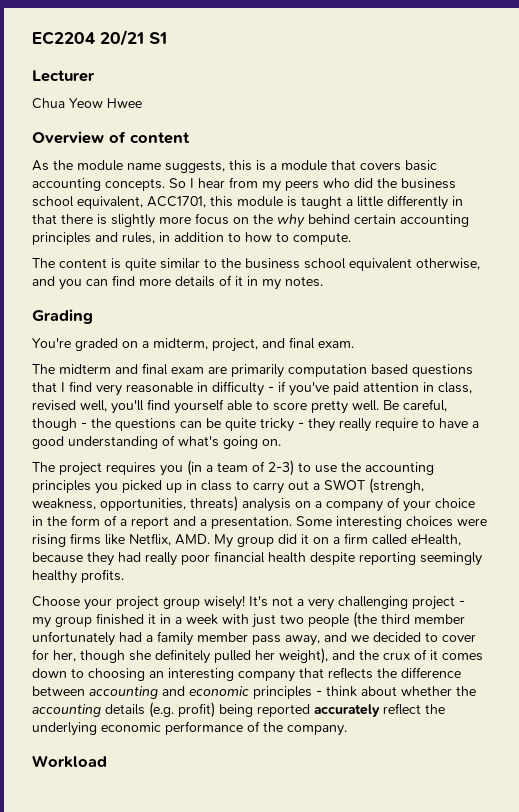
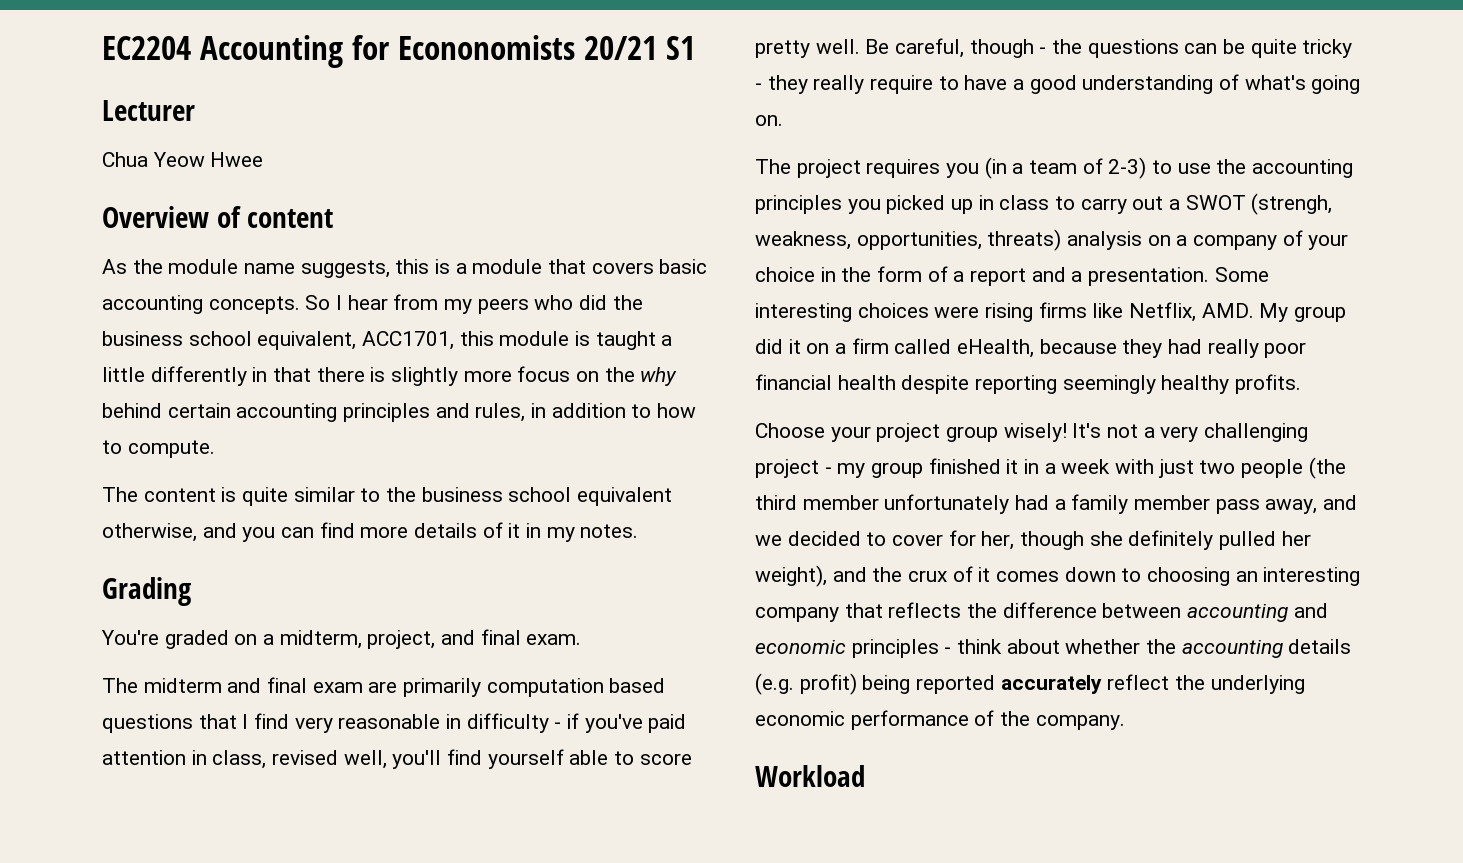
- EC2204 20/21 S1
+ EC2204 Accounting for Econonomists 20/21 S1

